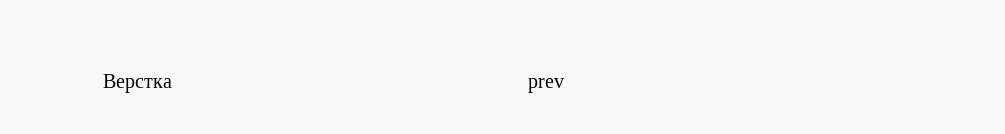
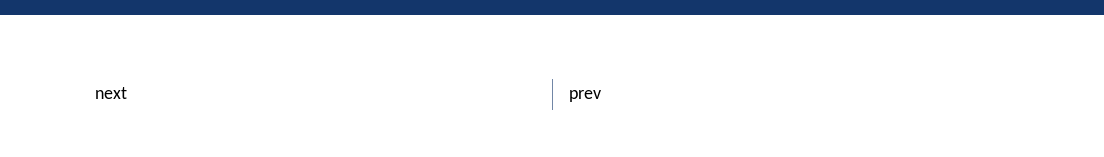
- Верстка
+ next

